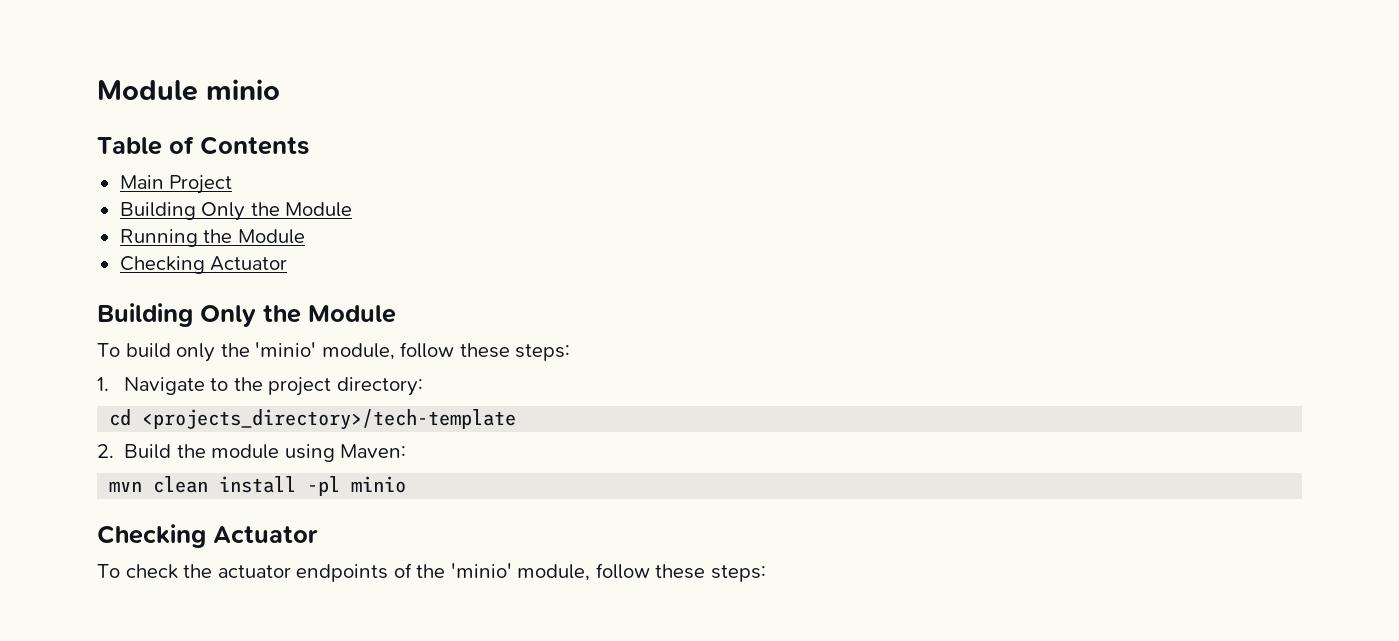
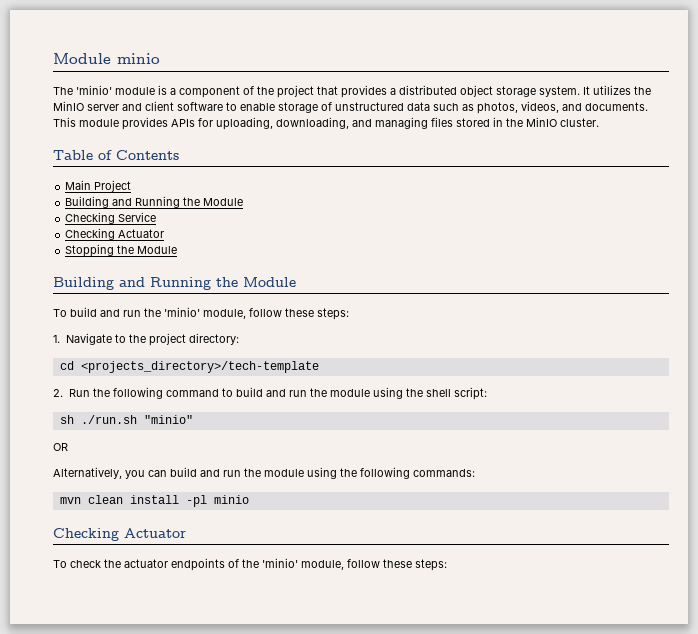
+ The 'minio' module is a component of the project that provides a distributed object storage system. It utilizes the MinIO server and client software to enable storage of unstructured data such as photos, videos, and documents. This module provides APIs for uploading, downloading, and managing files stored in the MinIO cluster.
  Main Project
- Building Only the Module
- Running the Module
+ Building and Running the Module
+ Checking Service
  Checking Actuator
- Building Only the Module
+ Stopping the Module
+ Building and Running the Module
- To build only the 'minio' module, follow these steps:
+ To build and run the 'minio' module, follow these steps:
- 2. Build the module using Maven:
+ 2. Run the following command to build and run the module using the shell script:
+ sh ./run.sh "minio"
+ OR
+ Alternatively, you can build and run the module using the following commands:

